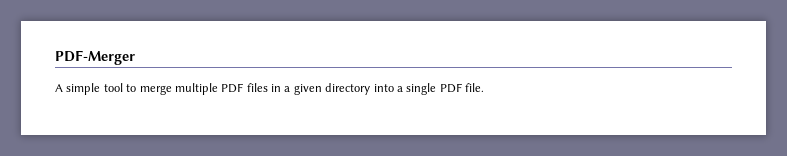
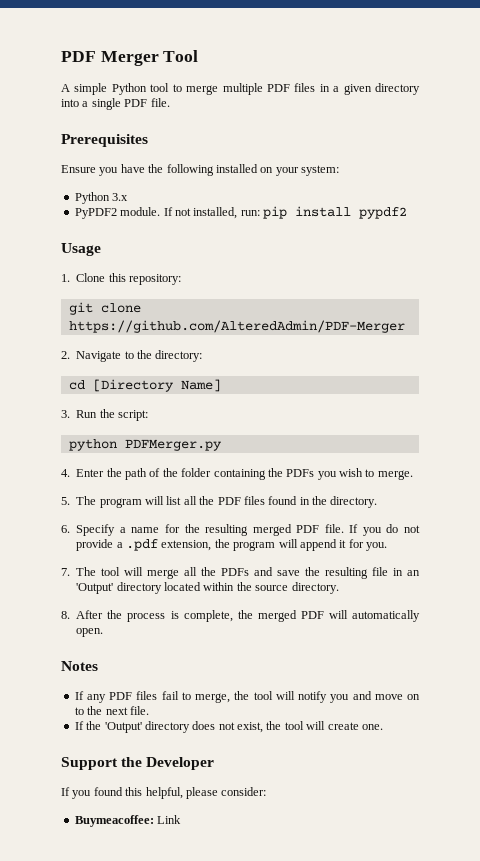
- PDF-Merger
+ PDF Merger Tool
- A simple tool to merge multiple PDF files in a given directory into a single PDF file.
+ A simple Python tool to merge multiple PDF files in a given directory into a single PDF file.
+ Prerequisites
+ Ensure you have the following installed on your system:
+ Python 3.x
+ PyPDF2 module. If not installed, run: pip install pypdf2
+ Usage
+ 1. Clone this repository:
+ git clone https://github.com/AlteredAdmin/PDF-Merger
+ 2. Navigate to the directory:
+ cd [Directory Name]
+ 3. Run the script:
+ python PDFMerger.py
+ 4. Enter the path of the folder containing the PDFs you wish to merge.
+ 5. The program will list all the PDF files found in the directory.
+ 6. Specify a name for the resulting merged PDF file. If you do not provide a .pdf extension, the program will append it for you.
+ 7. The tool will merge all the PDFs and save the resulting file in an 'Output' directory located within the source directory.
+ 8. After the process is complete, the merged PDF will automatically open.
+ Notes
+ If any PDF files fail to merge, the tool will notify you and move on to the next file.
+ If the 'Output' directory does not exist, the tool will create one.
+ Support the Developer
+ If you found this helpful, please consider:
+ Buymeacoffee: Link

